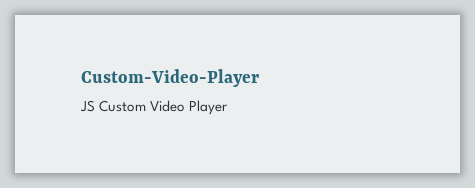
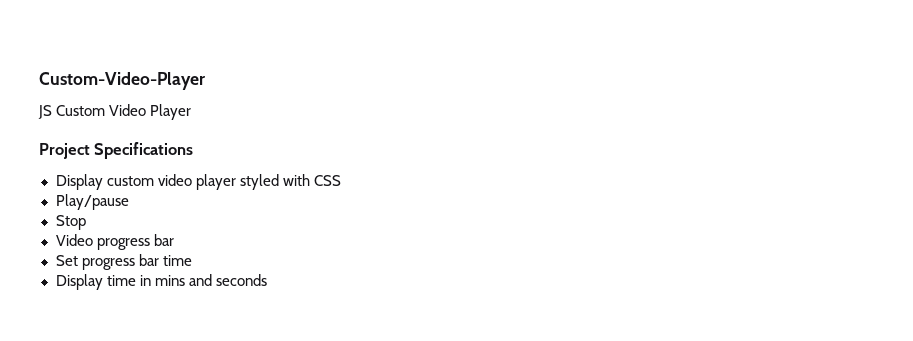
+ Project Specifications
+ Display custom video player styled with CSS
+ Play/pause
+ Stop
+ Video progress bar
+ Set progress bar time
+ Display time in mins and seconds

